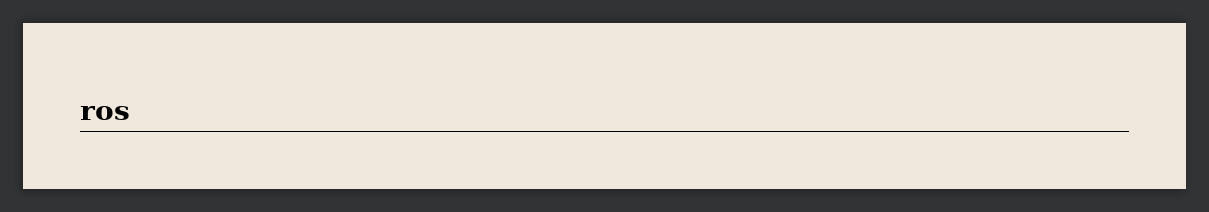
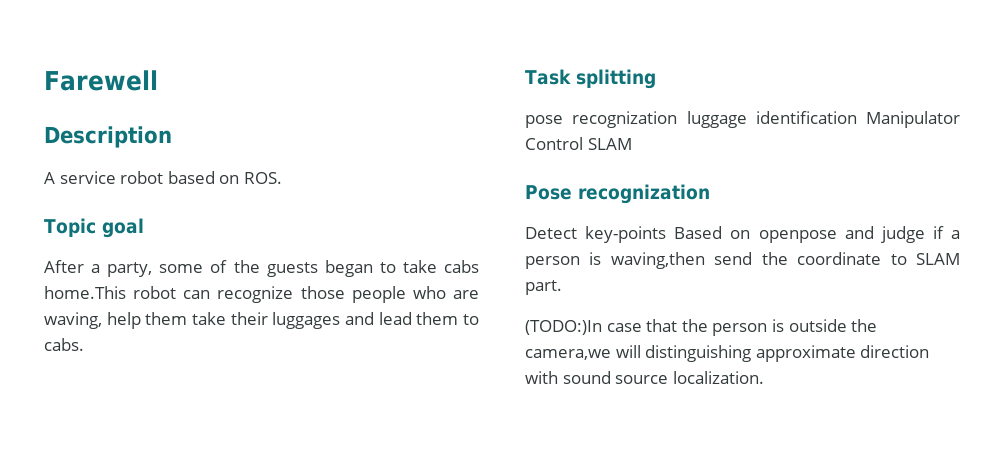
- ros
+ Farewell
+ Description
+ A service robot based on ROS.
+ Topic goal
+ After a party, some of the guests began to take cabs home.This robot can recognize those people who are waving, help them take their luggages and lead them to cabs.
+ Task splitting
+ pose recognization luggage identification Manipulator Control SLAM
+ Pose recognization
+ Detect key-points Based on openpose and judge if a person is waving,then send the coordinate to SLAM part.
+ (TODO:)In case that the person is outside the camera,we will distinguishing approximate direction with sound source localization.

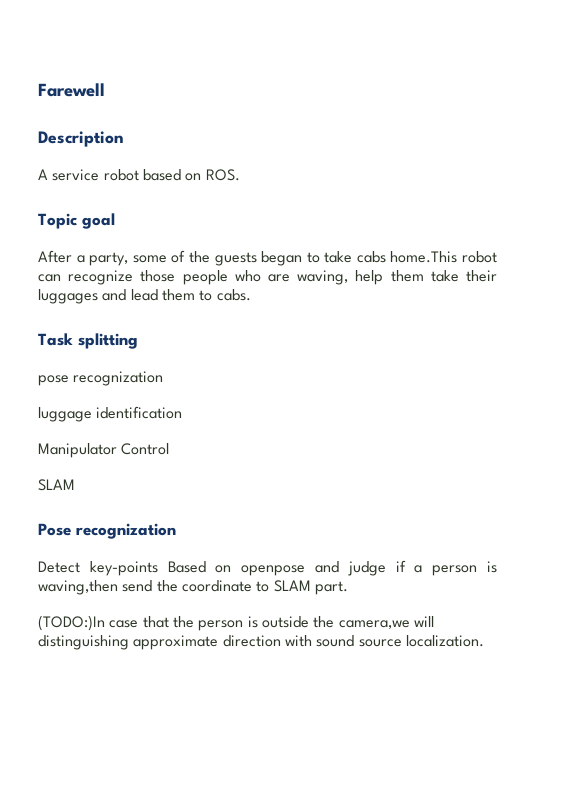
- pose recognization luggage identification Manipulator Control SLAM
+ pose recognization
+ luggage identification
+ Manipulator Control
+ SLAM

